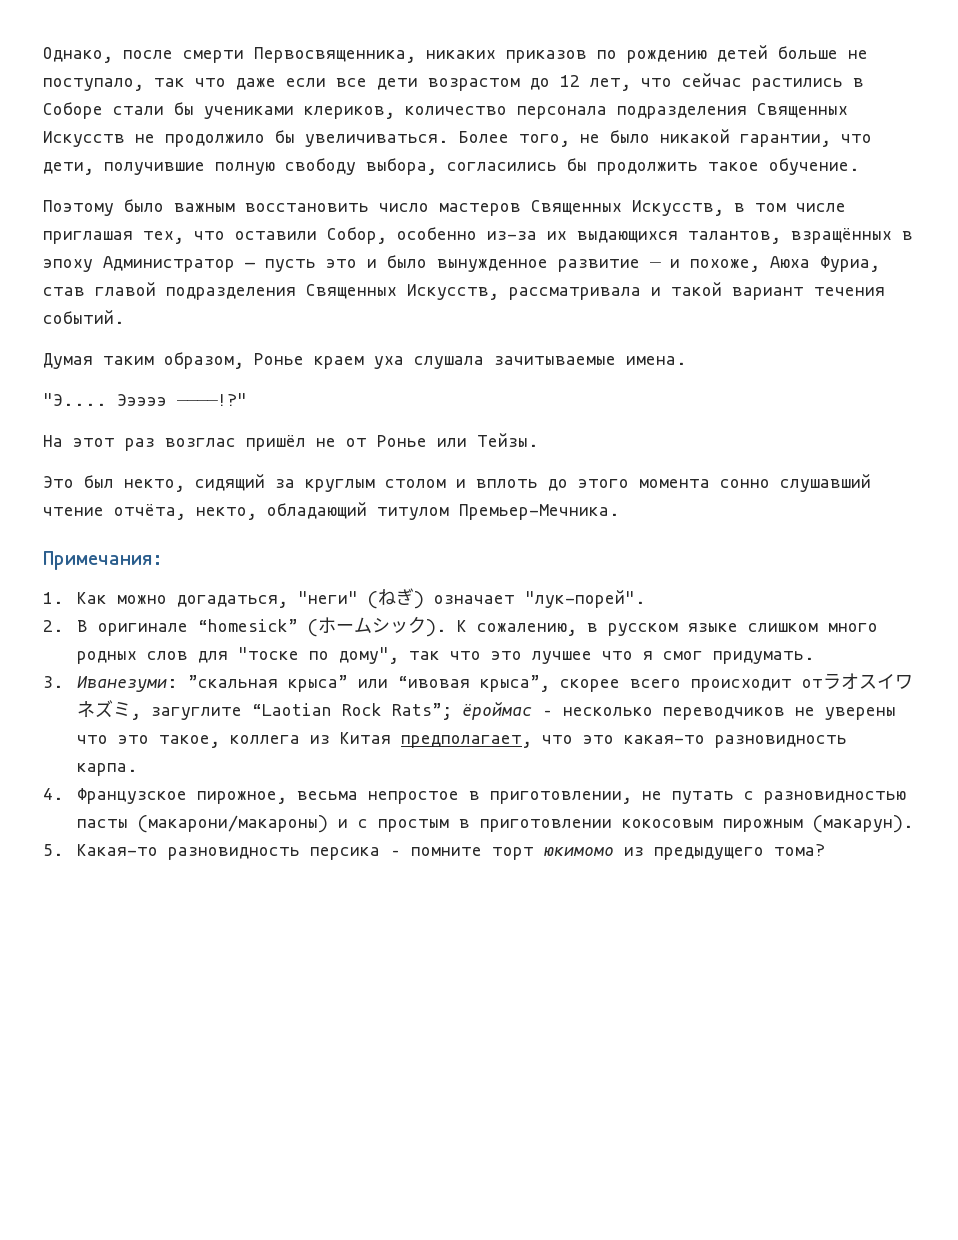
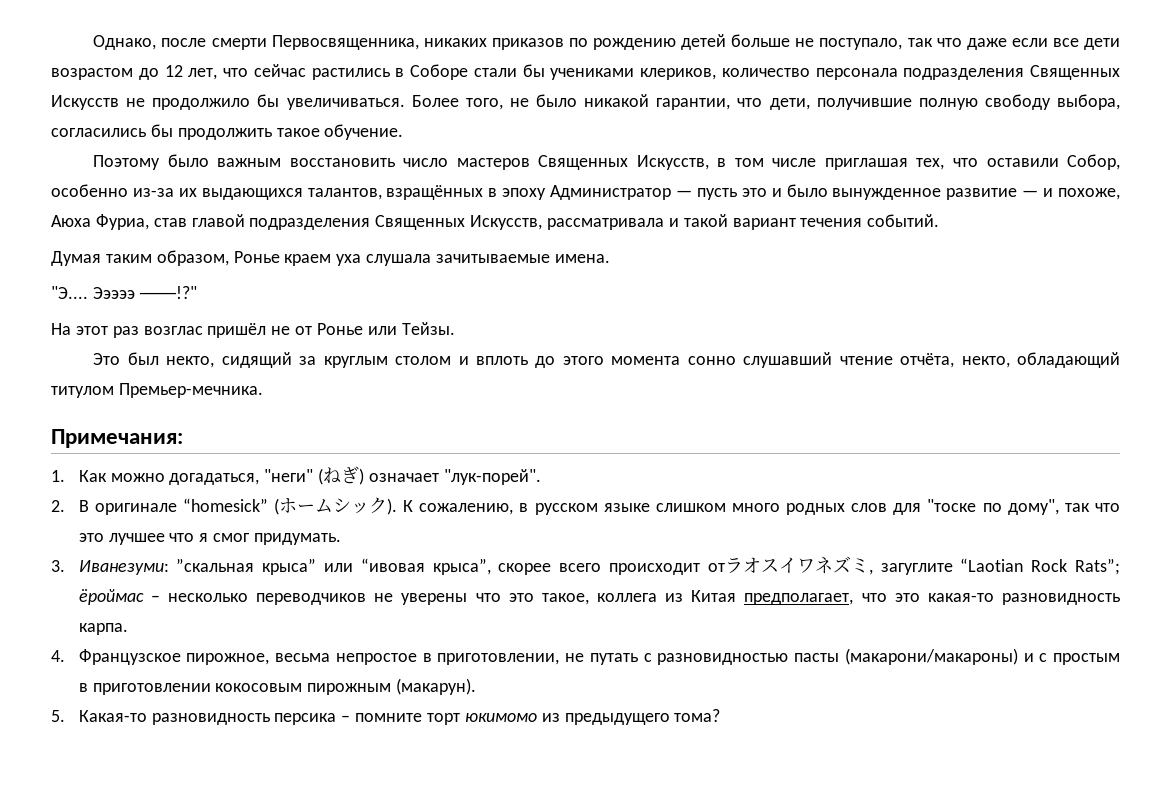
- Поэтому было важным восстановить число мастеров Священных Искусств, в том числе приглашая тех, что оставили Собор, особенно из-за их выдающихся талантов, взращённых в эпоху Администратор — пусть это и было вынужденное развитие ─ и похоже, Аюха Фуриа, став главой подразделения Священных Искусств, рассматривала и такой вариант течения событий.
+ Поэтому было важным восстановить число мастеров Священных Искусств, в том числе приглашая тех, что оставили Собор, особенно из-за их выдающихся талантов, взращённых в эпоху Администратор — пусть это и было вынужденное развитие — и похоже, Аюха Фуриа, став главой подразделения Священных Искусств, рассматривала и такой вариант течения событий.
- Это был некто, сидящий за круглым столом и вплоть до этого момента сонно слушавший чтение отчёта, некто, обладающий титулом Премьер-Мечника.
+ Это был некто, сидящий за круглым столом и вплоть до этого момента сонно слушавший чтение отчёта, некто, обладающий титулом Премьер-мечника.

